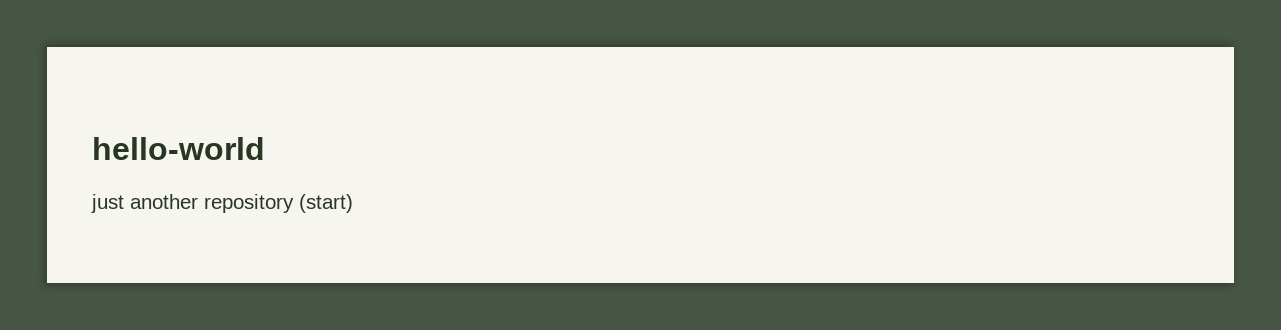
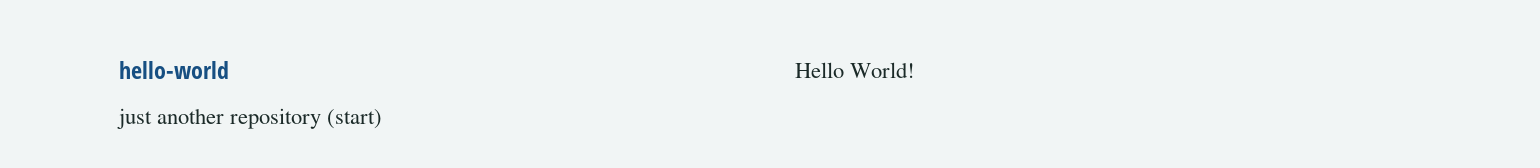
+ Hello World!

